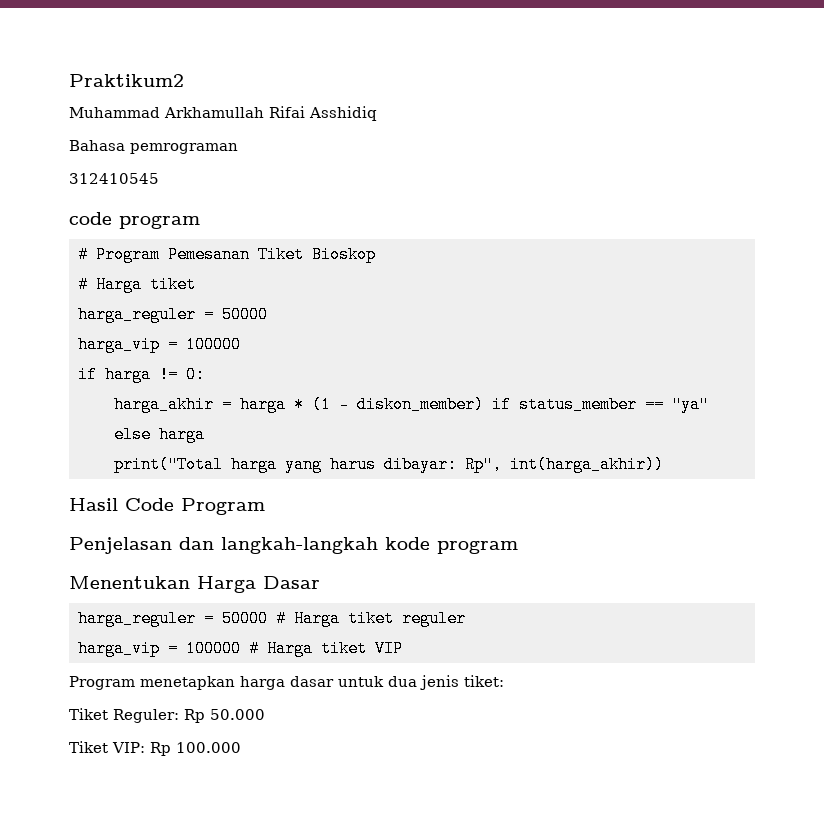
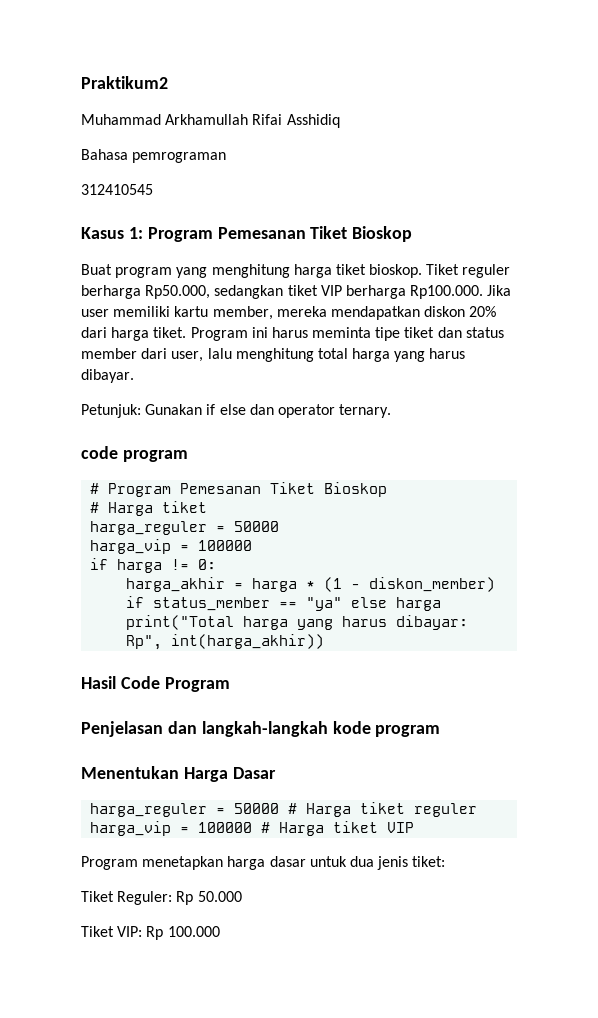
+ Kasus 1: Program Pemesanan Tiket Bioskop
+ Buat program yang menghitung harga tiket bioskop. Tiket reguler berharga Rp50.000, sedangkan tiket VIP berharga Rp100.000. Jika user memiliki kartu member, mereka mendapatkan diskon 20% dari harga tiket. Program ini harus meminta tipe tiket dan status member dari user, lalu menghitung total harga yang harus dibayar.
+ Petunjuk: Gunakan if else dan operator ternary.

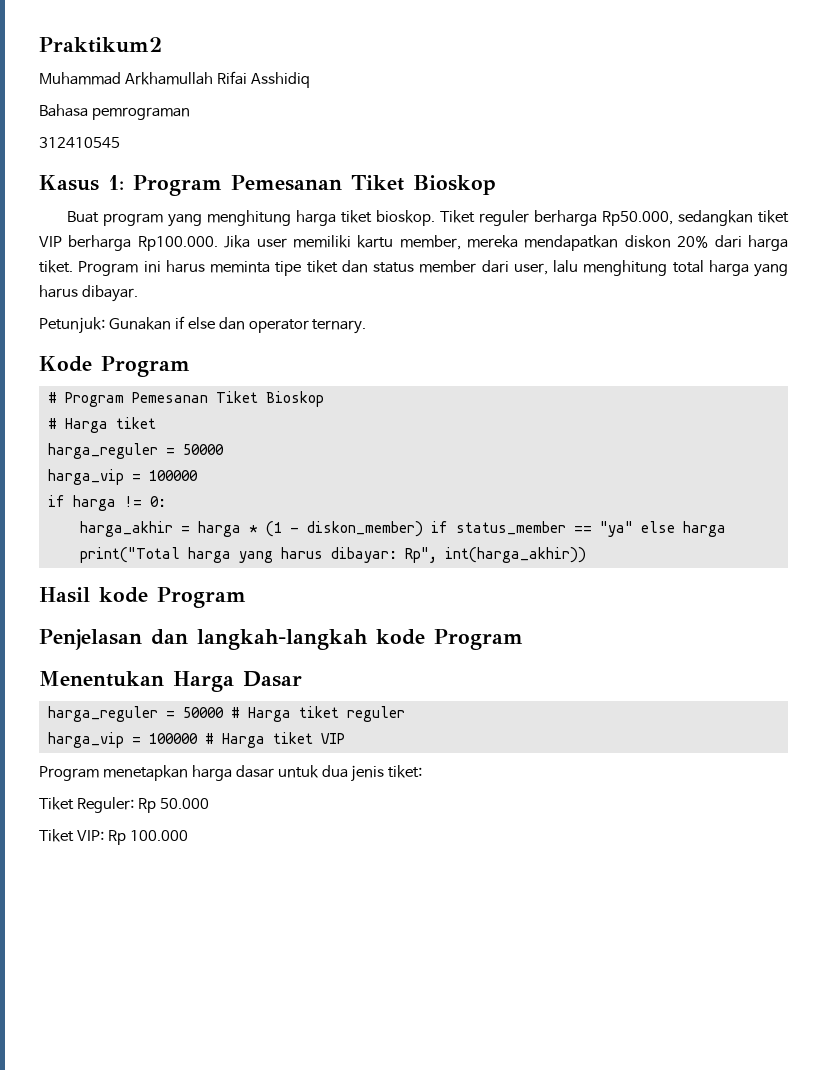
- code program
+ Kode Program
- Hasil Code Program
+ Hasil kode Program
- Penjelasan dan langkah-langkah kode program
+ Penjelasan dan langkah-langkah kode Program

